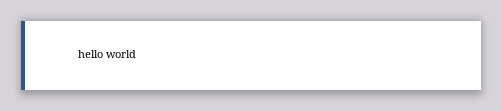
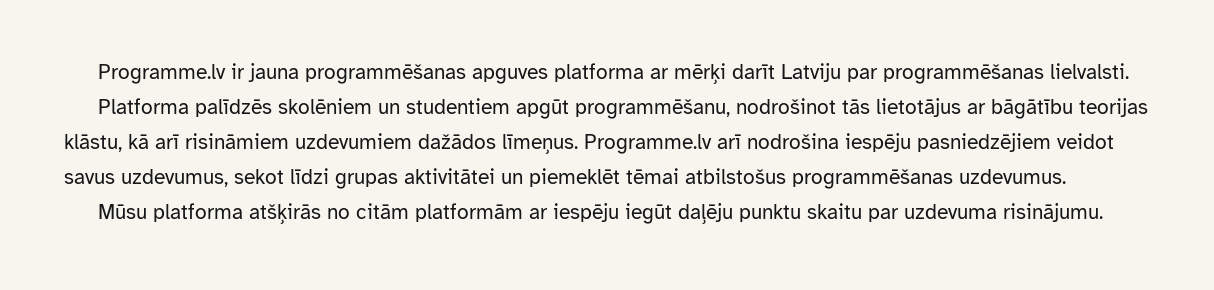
- hello world
+ Programme.lv ir jauna programmēšanas apguves platforma ar mērķi darīt Latviju par programmēšanas lielvalsti.
+ Platforma palīdzēs skolēniem un studentiem apgūt programmēšanu, nodrošinot tās lietotājus ar bāgātību teorijas klāstu, kā arī risināmiem uzdevumiem dažādos līmeņus. Programme.lv arī nodrošina iespēju pasniedzējiem veidot savus uzdevumus, sekot līdzi grupas aktivitātei un piemeklēt tēmai atbilstošus programmēšanas uzdevumus.
+ Mūsu platforma atšķirās no citām platformām ar iespēju iegūt daļēju punktu skaitu par uzdevuma risinājumu.

